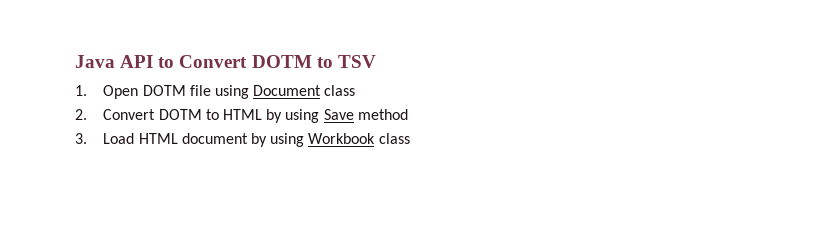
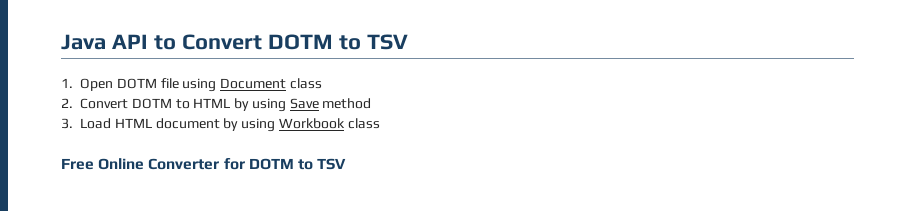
+ Free Online Converter for DOTM to TSV

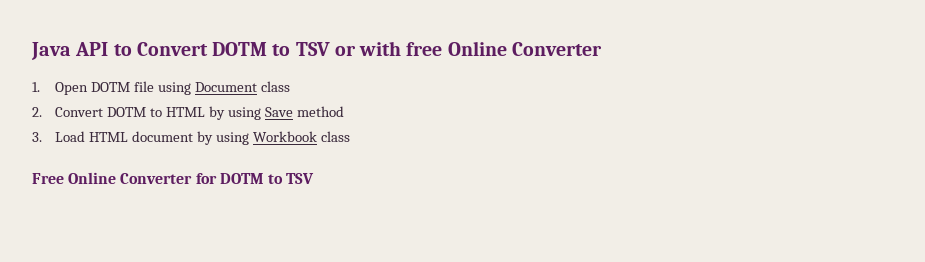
- Java API to Convert DOTM to TSV
+ Java API to Convert DOTM to TSV or with free Online Converter

